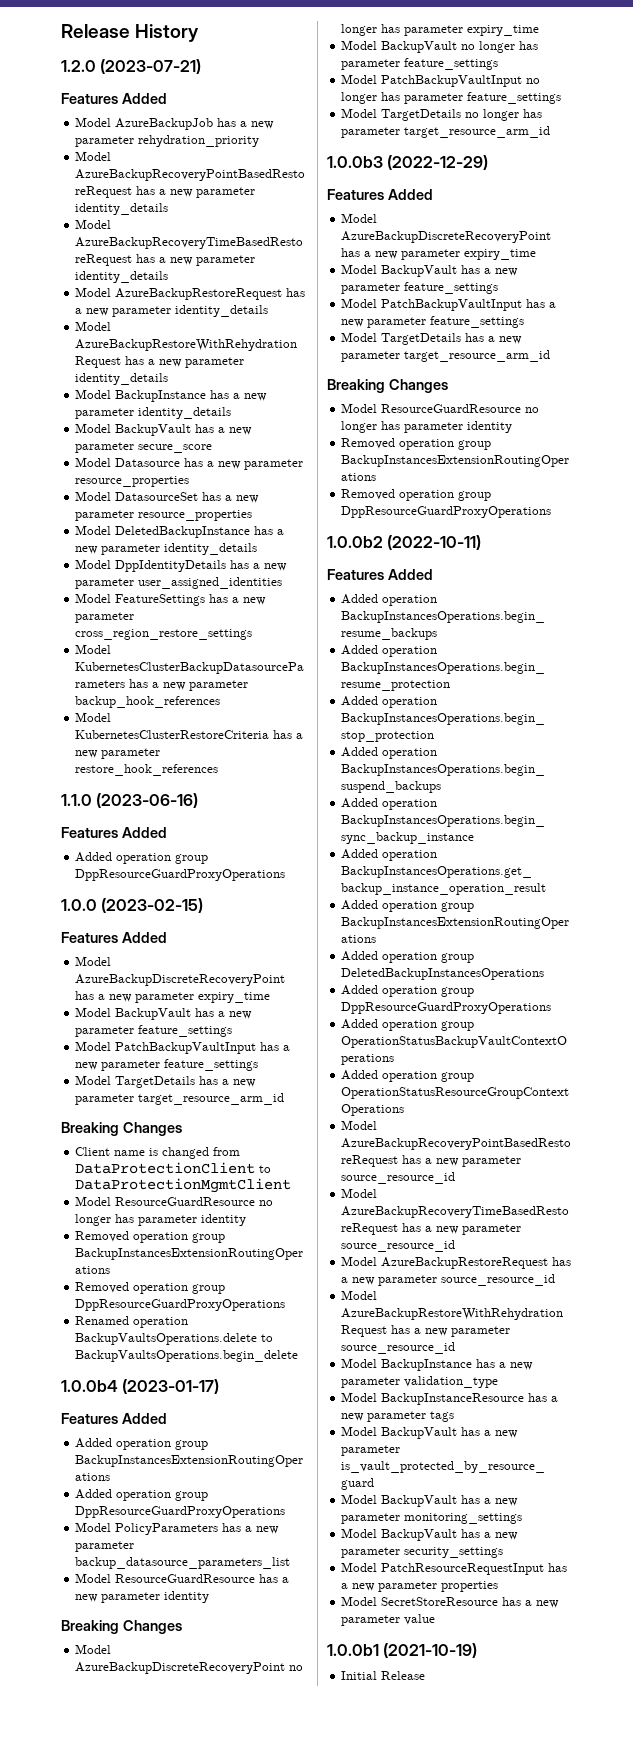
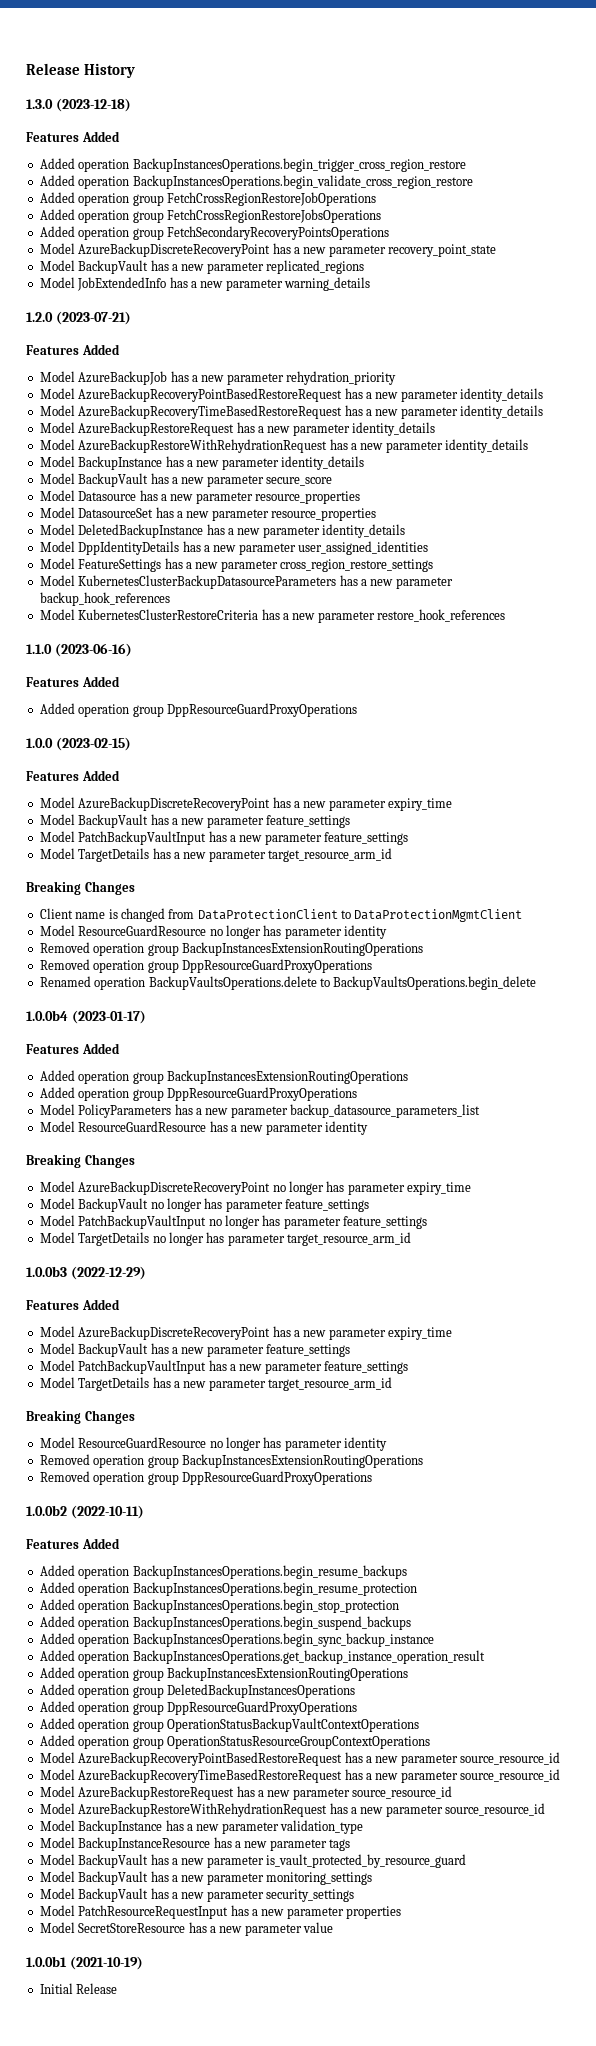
+ 1.3.0 (2023-12-18)
+ Features Added
+ Added operation BackupInstancesOperations.begin_trigger_cross_region_restore
+ Added operation BackupInstancesOperations.begin_validate_cross_region_restore
+ Added operation group FetchCrossRegionRestoreJobOperations
+ Added operation group FetchCrossRegionRestoreJobsOperations
+ Added operation group FetchSecondaryRecoveryPointsOperations
+ Model AzureBackupDiscreteRecoveryPoint has a new parameter recovery_point_state
+ Model BackupVault has a new parameter replicated_regions
+ Model JobExtendedInfo has a new parameter warning_details

